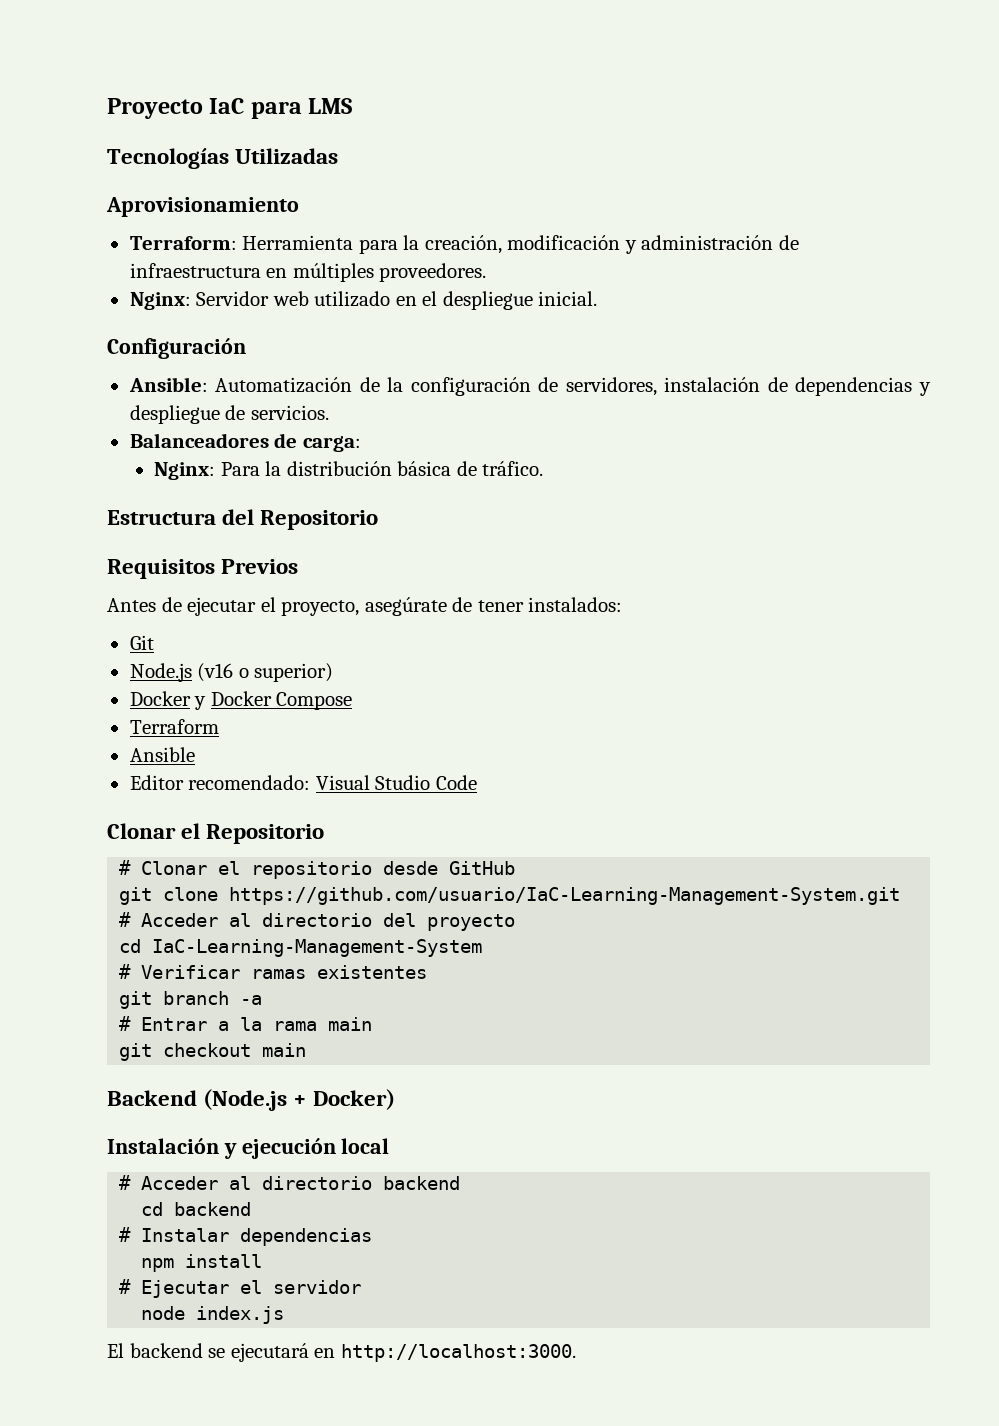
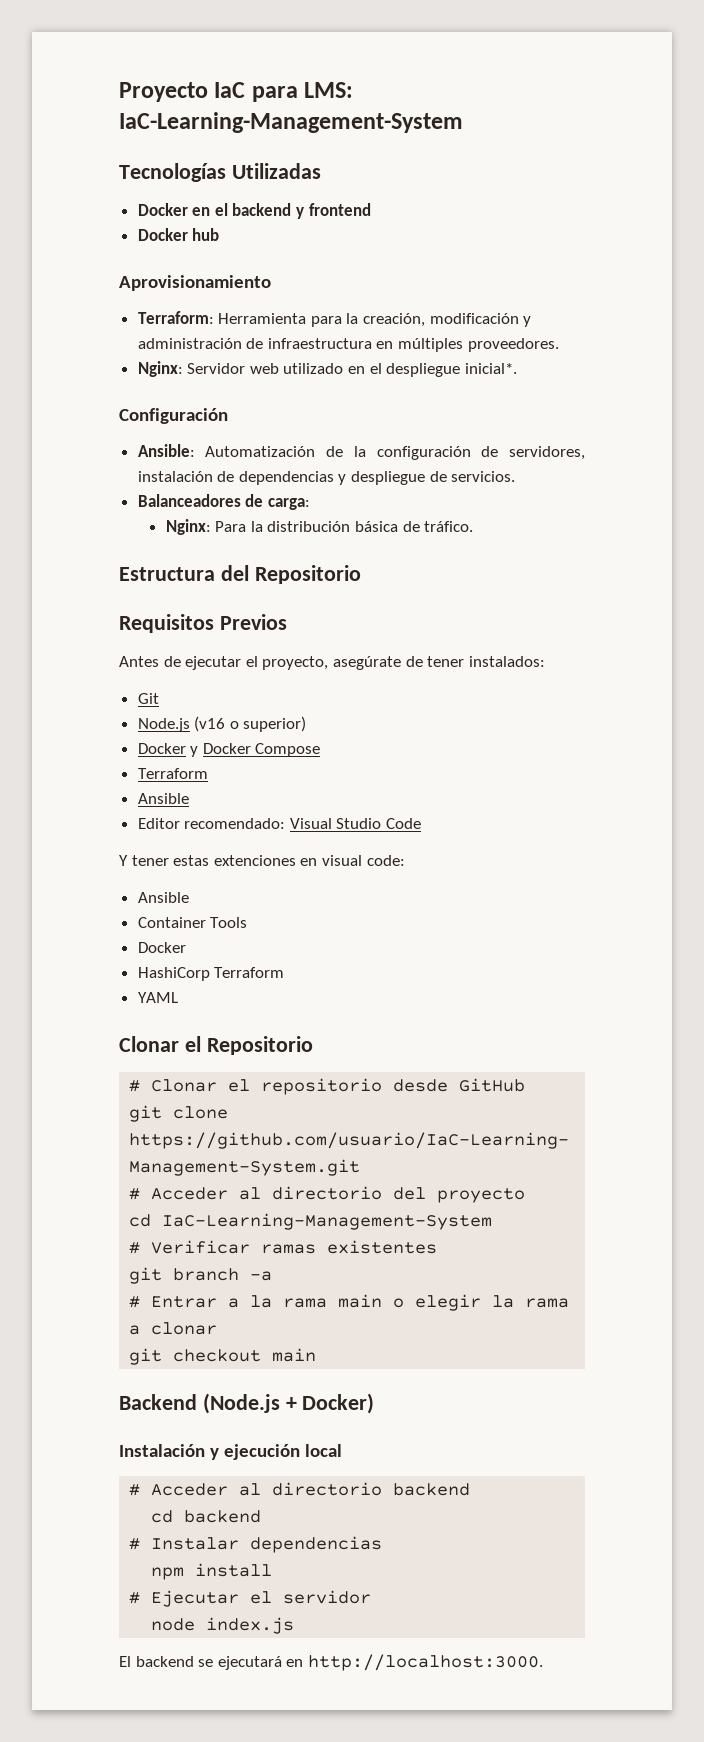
- Proyecto IaC para LMS
+ Proyecto IaC para LMS: IaC-Learning-Management-System
+ Docker en el backend y frontend
+ Docker hub
- Nginx: Servidor web utilizado en el despliegue inicial.
+ Nginx: Servidor web utilizado en el despliegue inicial*.
+ Y tener estas extenciones en visual code:
+ Ansible
+ Container Tools
+ Docker
+ HashiCorp Terraform
+ YAML
- # Entrar a la rama main
+ # Entrar a la rama main o elegir la rama a clonar

